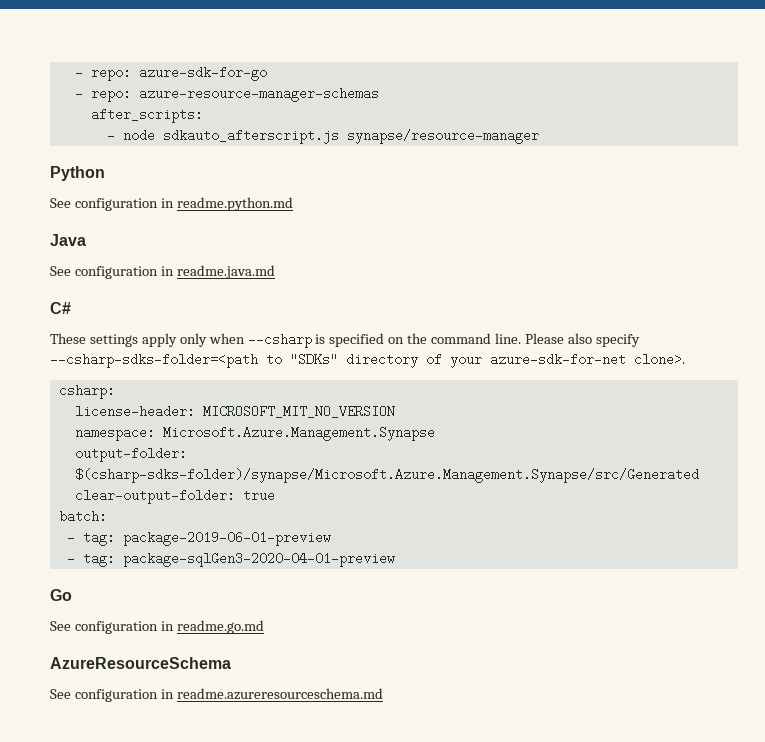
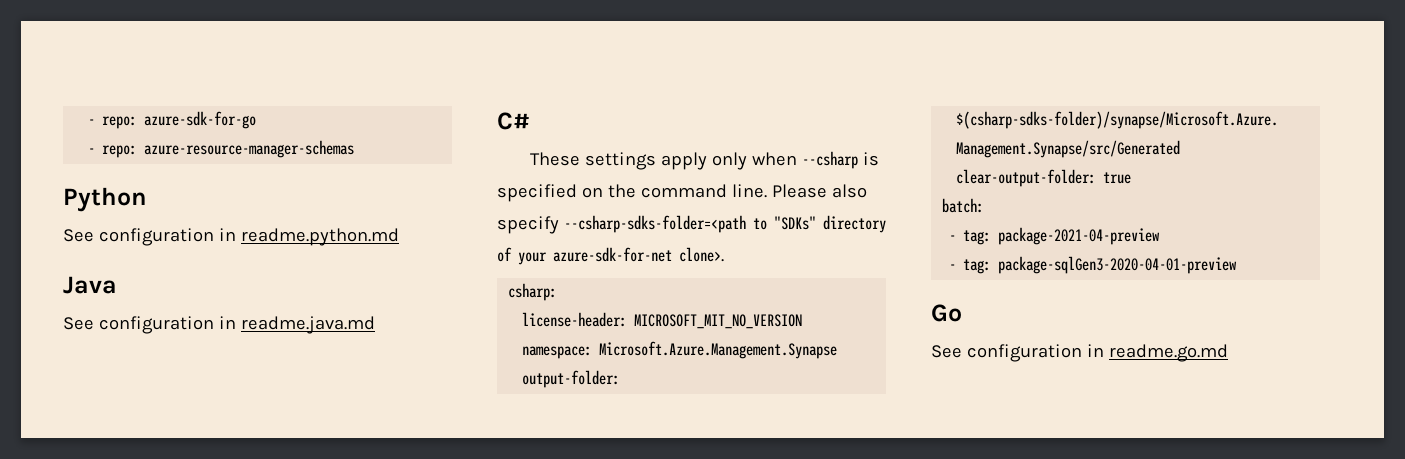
- after_scripts:
- - node sdkauto_afterscript.js synapse/resource-manager
- - tag: package-2019-06-01-preview
+ - tag: package-2021-04-preview
- AzureResourceSchema
- See configuration in readme.azureresourceschema.md

